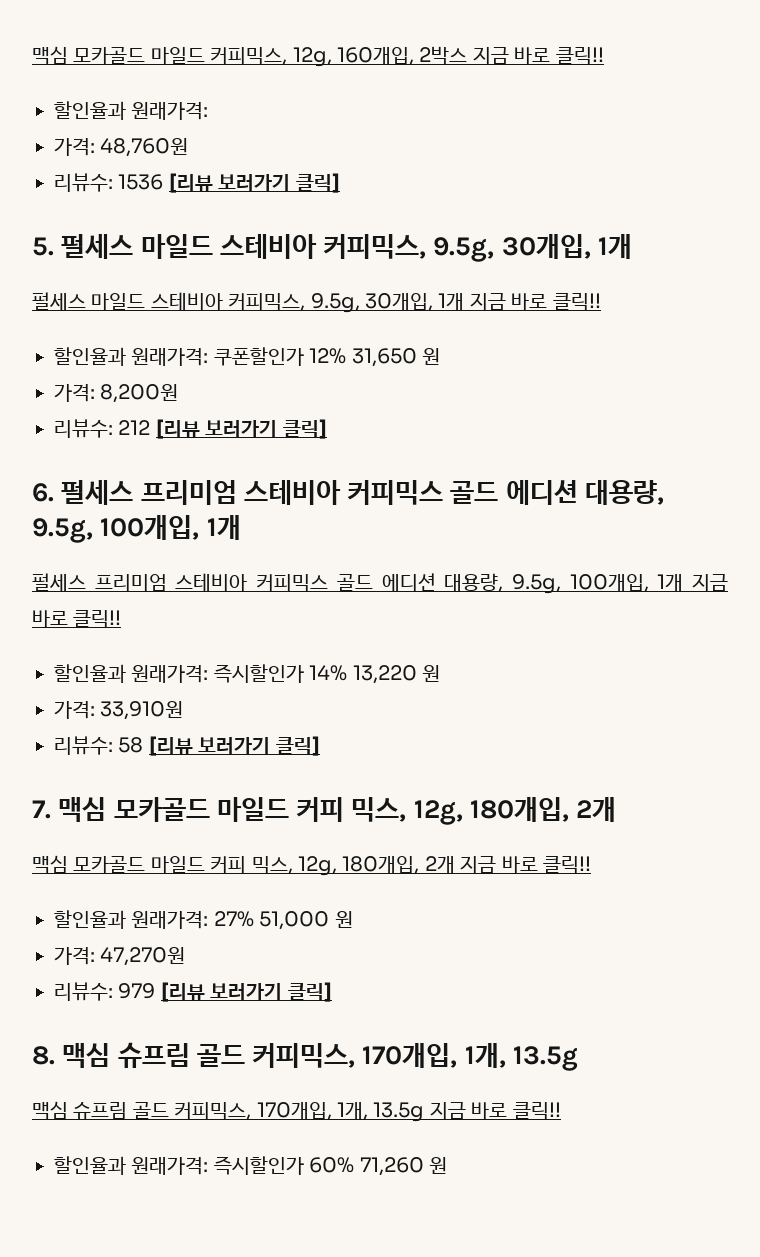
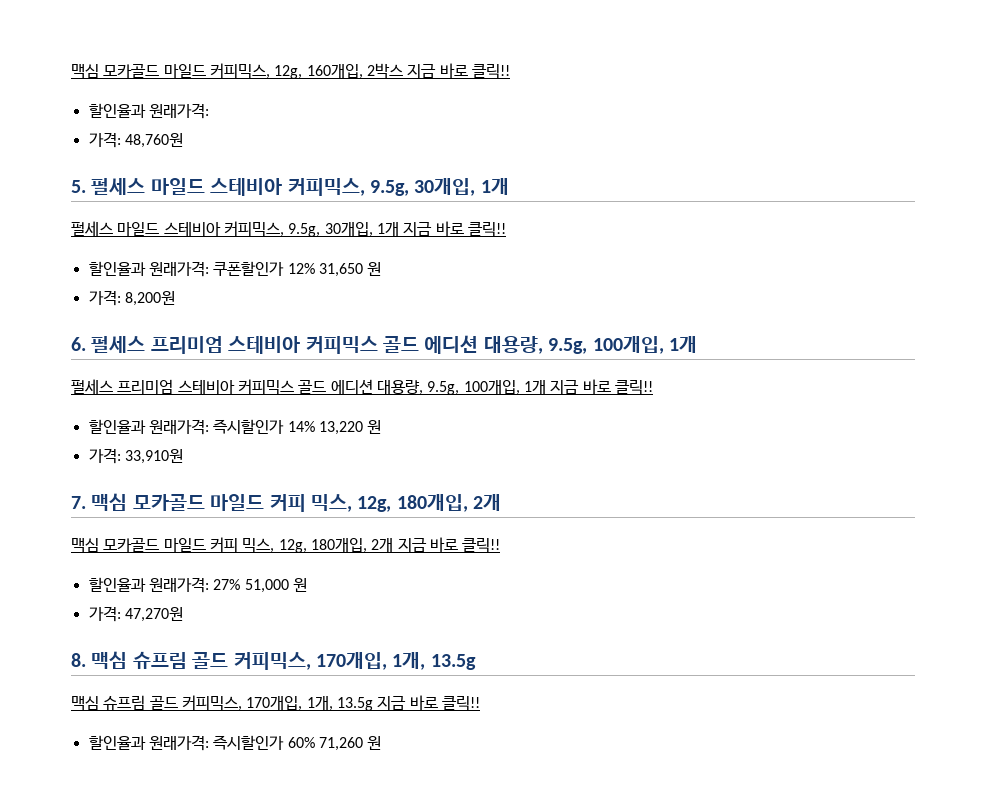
- 리뷰수: 1536 [리뷰 보러가기 클릭]
- 리뷰수: 212 [리뷰 보러가기 클릭]
- 리뷰수: 58 [리뷰 보러가기 클릭]
- 리뷰수: 979 [리뷰 보러가기 클릭]

